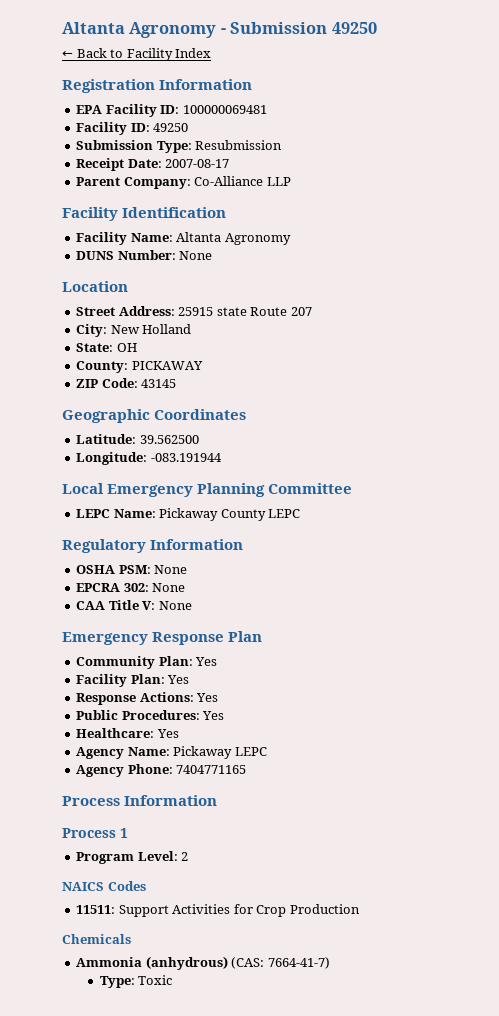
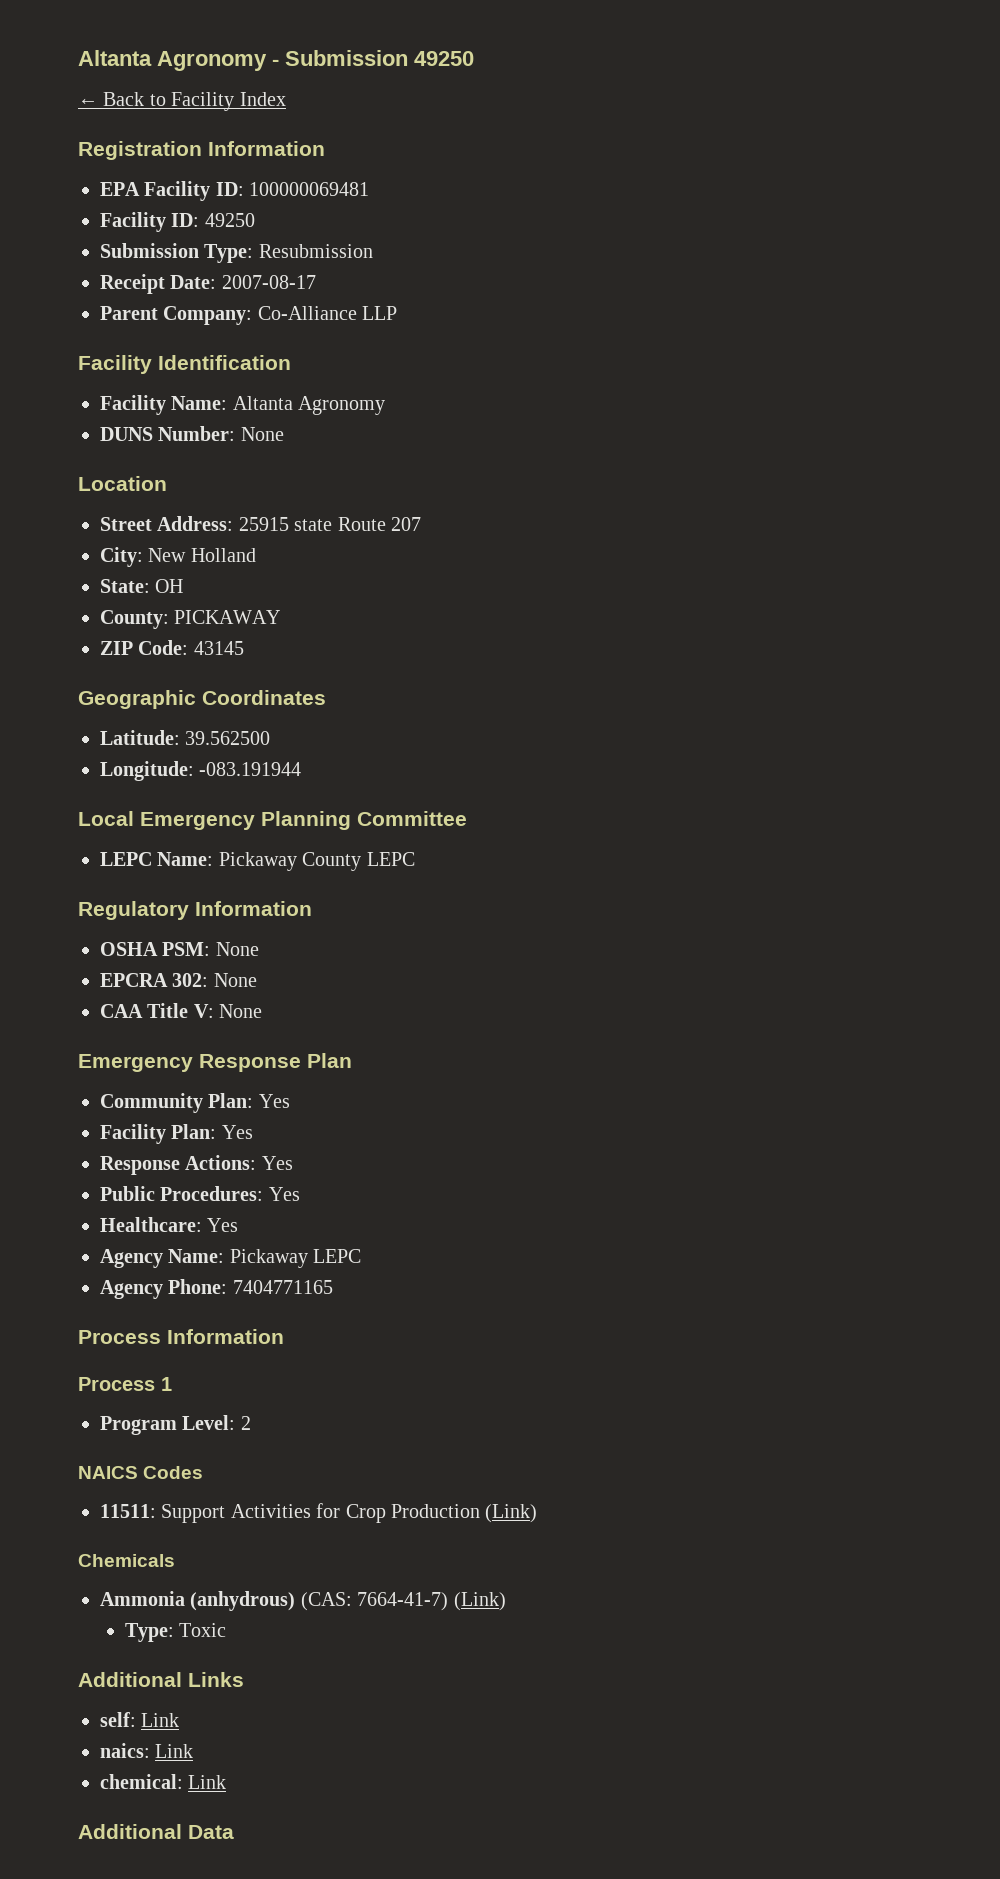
- 11511: Support Activities for Crop Production
+ 11511: Support Activities for Crop Production (Link)
- Ammonia (anhydrous) (CAS: 7664-41-7)
+ Ammonia (anhydrous) (CAS: 7664-41-7) (Link)
+ Additional Links
+ self: Link
+ naics: Link
+ chemical: Link
+ Additional Data

